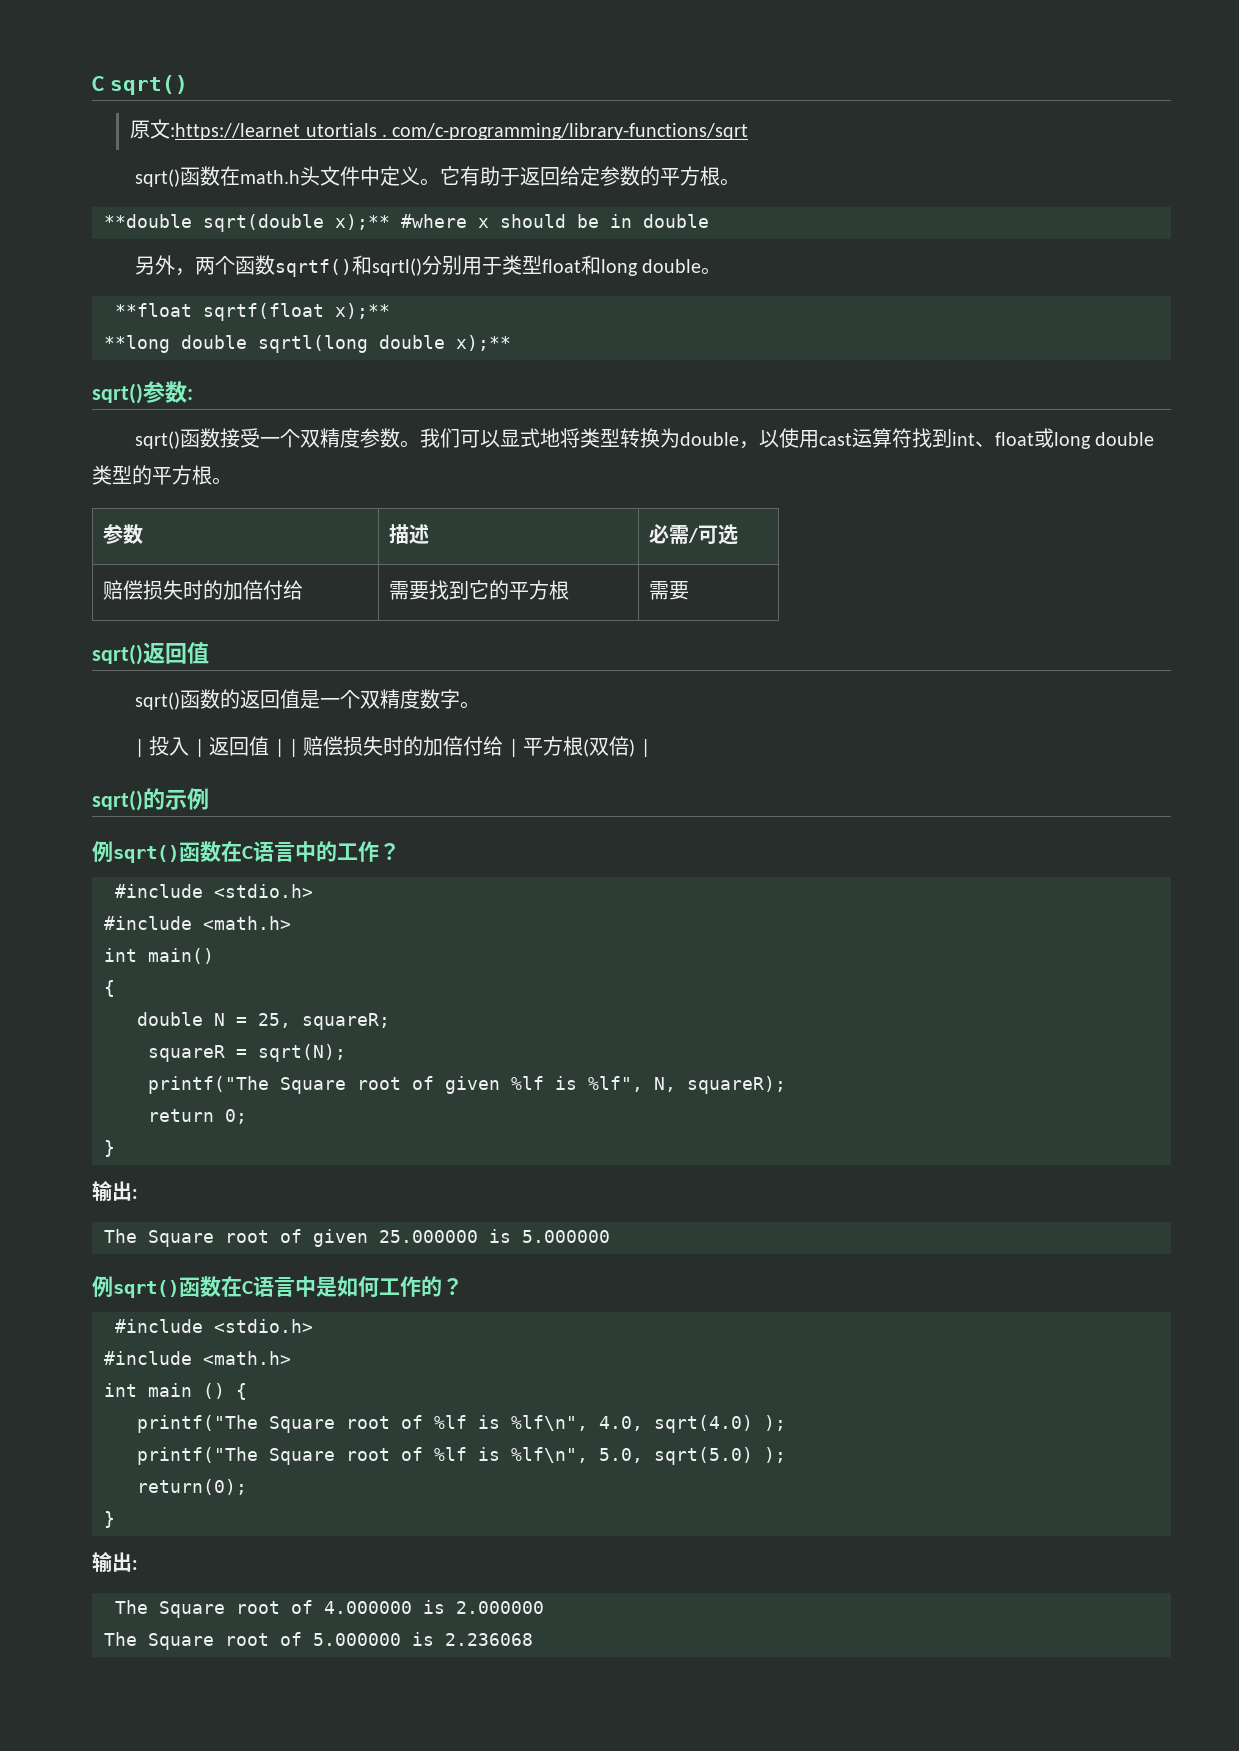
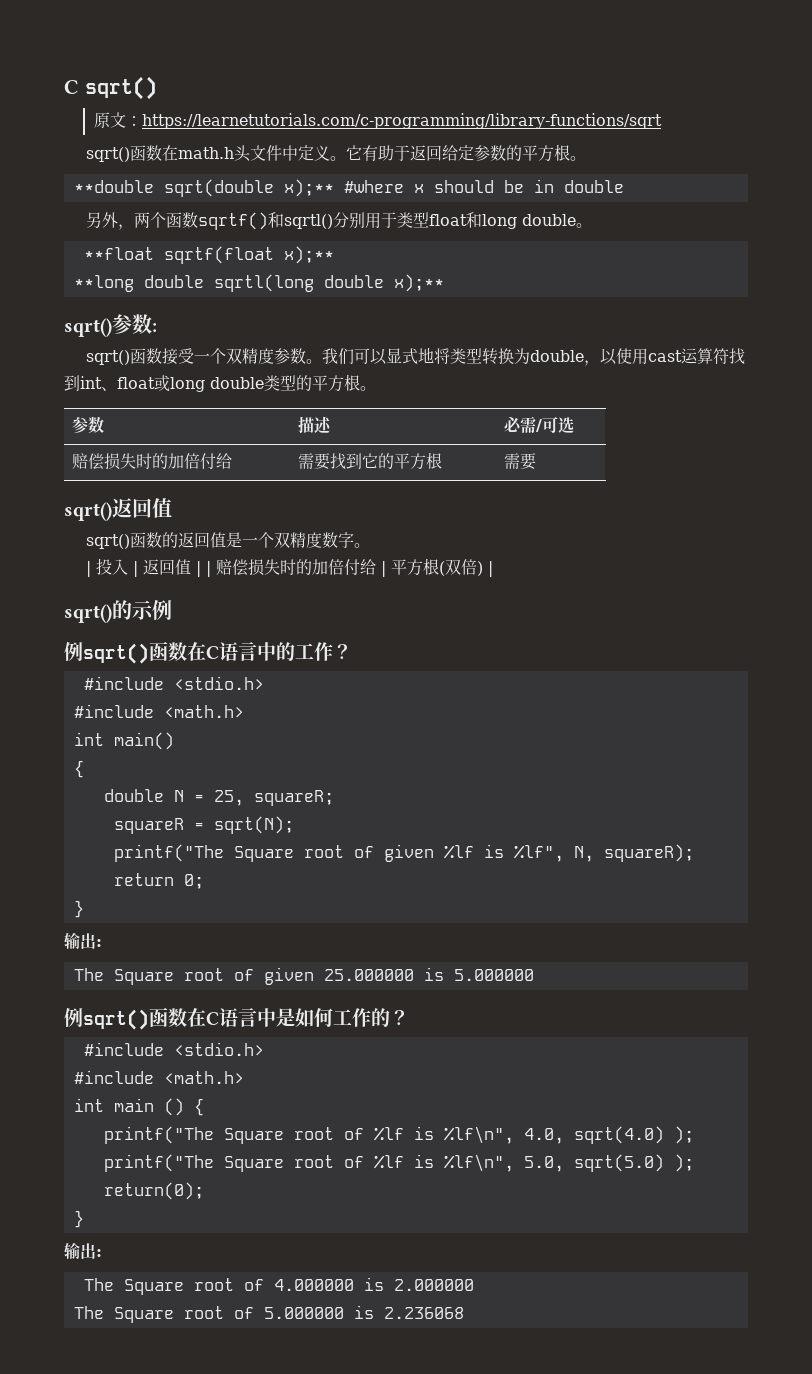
- 原文:https://learnet utortials . com/c-programming/library-functions/sqrt
+ 原文：https://learnetutorials.com/c-programming/library-functions/sqrt

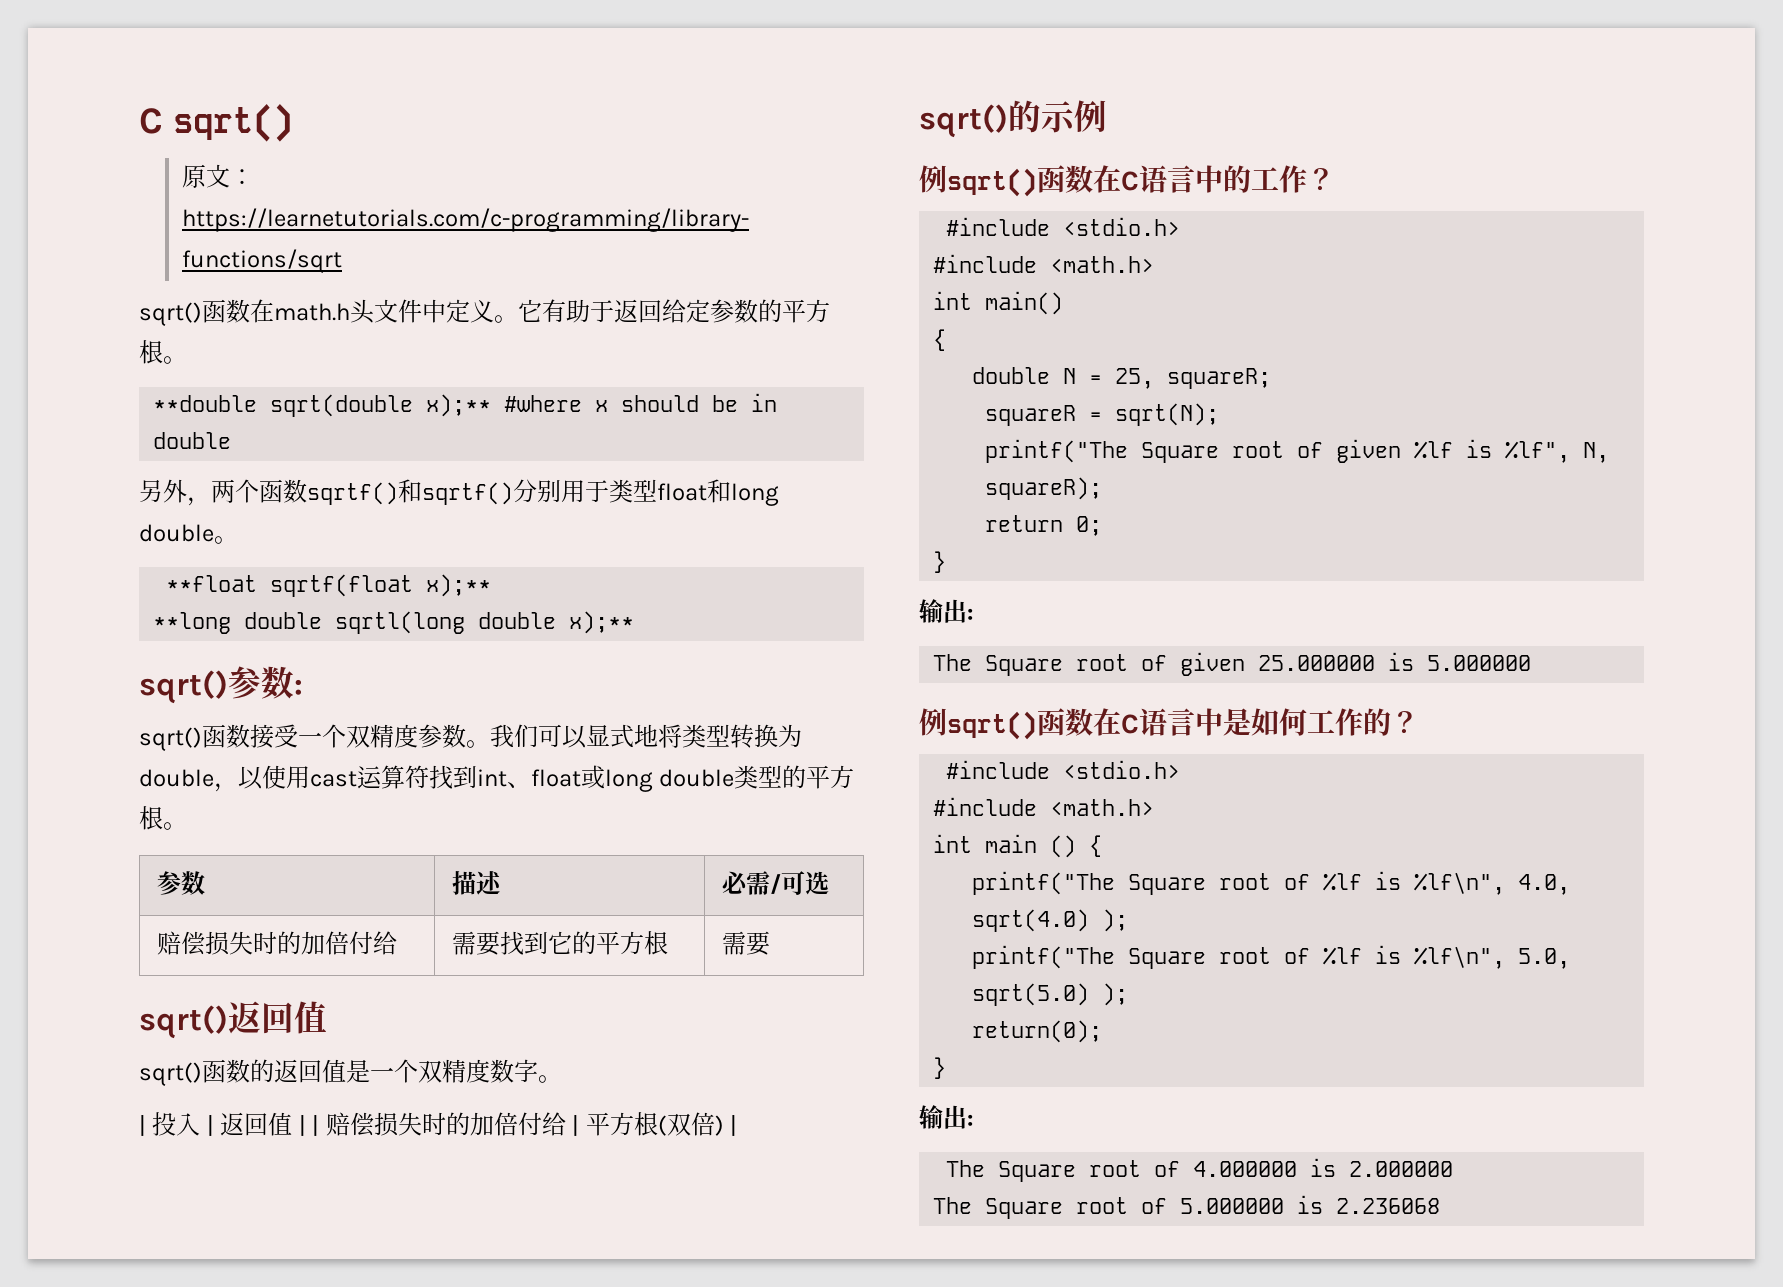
- 另外，两个函数sqrtf()和sqrtl()分别用于类型float和long double。
+ 另外，两个函数sqrtf()和sqrtf()分别用于类型float和long double。

